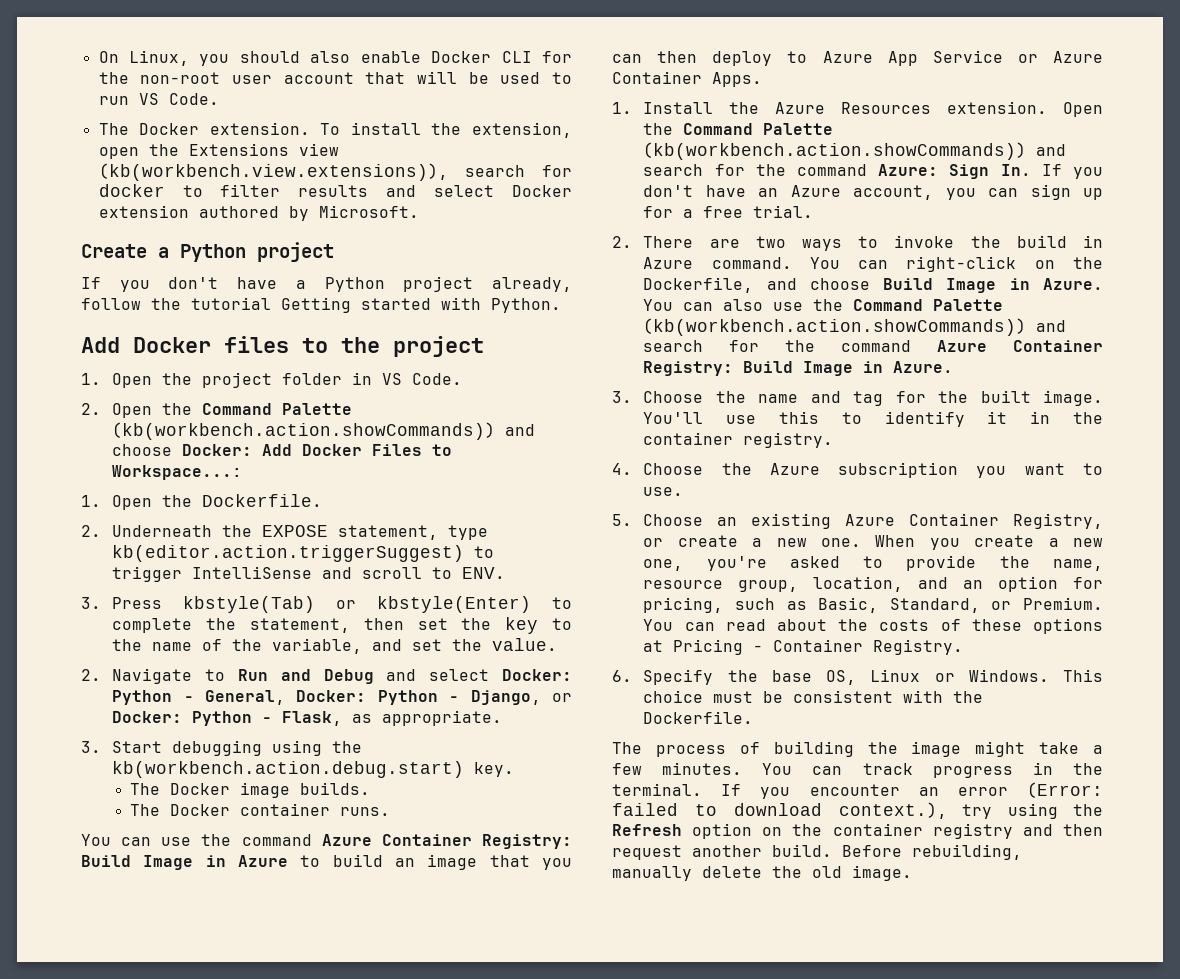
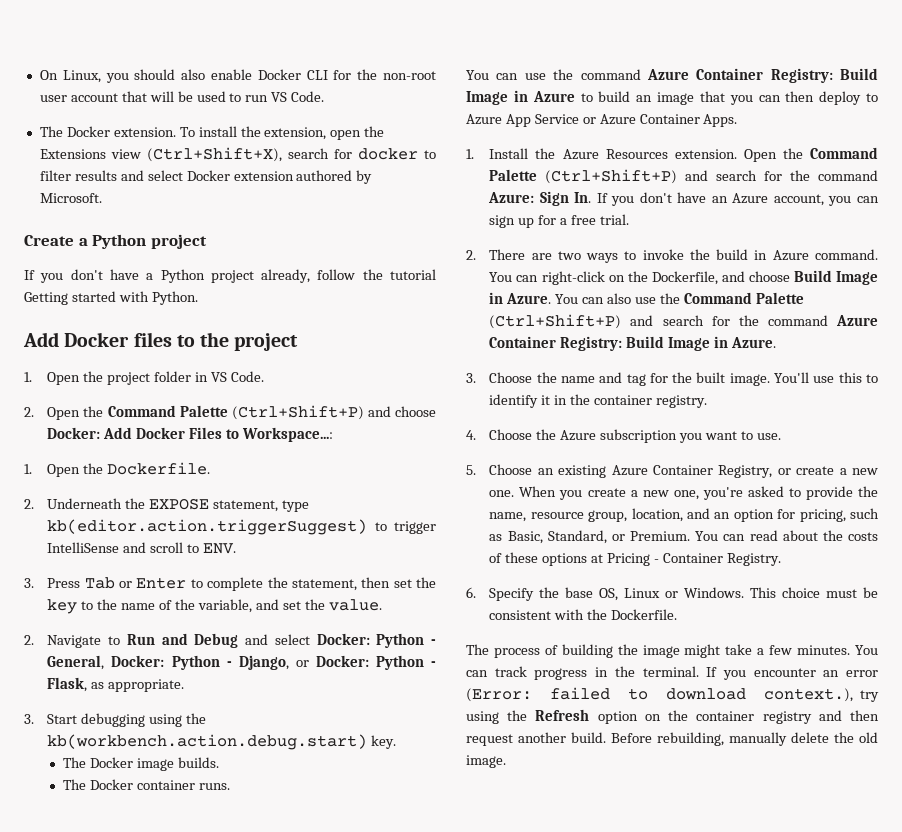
- To install the extension, open the Extensions view (kb(workbench.view.extensions)), search for docker to filter results and select Docker extension authored by Microsoft.
+ To install the extension, open the Extensions view (Ctrl+Shift+X), search for docker to filter results and select Docker extension authored by Microsoft.
- 2. Open the Command Palette (kb(workbench.action.showCommands)) and choose Docker: Add Docker Files to Workspace...:
+ 2. Open the Command Palette (Ctrl+Shift+P) and choose Docker: Add Docker Files to Workspace...:
- 3. Press kbstyle(Tab) or kbstyle(Enter) to complete the statement, then set the key to the name of the variable, and set the value.
+ 3. Press Tab or Enter to complete the statement, then set the key to the name of the variable, and set the value.
- Open the Command Palette (kb(workbench.action.showCommands)) and search for the command Azure: Sign In. If you don't have an Azure account, you can sign up for a free trial.
+ Open the Command Palette (Ctrl+Shift+P) and search for the command Azure: Sign In. If you don't have an Azure account, you can sign up for a free trial.
- You can also use the Command Palette (kb(workbench.action.showCommands)) and search for the command Azure Container Registry: Build Image in Azure.
+ You can also use the Command Palette (Ctrl+Shift+P) and search for the command Azure Container Registry: Build Image in Azure.

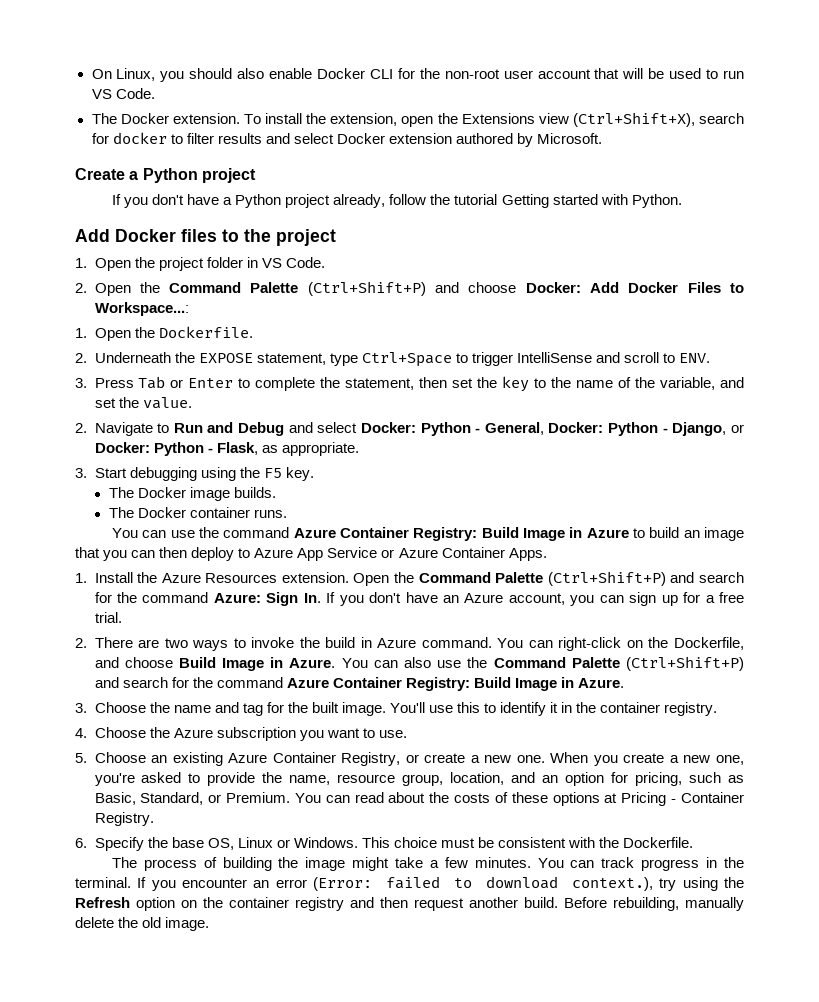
- 2. Underneath the EXPOSE statement, type kb(editor.action.triggerSuggest) to trigger IntelliSense and scroll to ENV.
+ 2. Underneath the EXPOSE statement, type Ctrl+Space to trigger IntelliSense and scroll to ENV.
- 3. Start debugging using the kb(workbench.action.debug.start) key.
+ 3. Start debugging using the F5 key.

